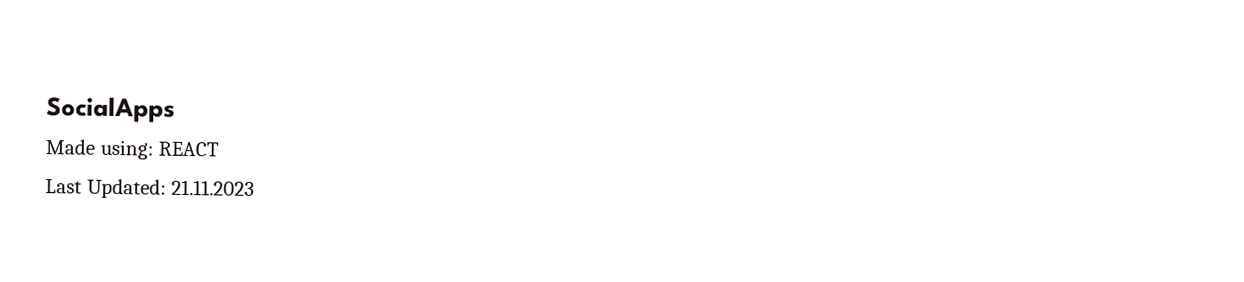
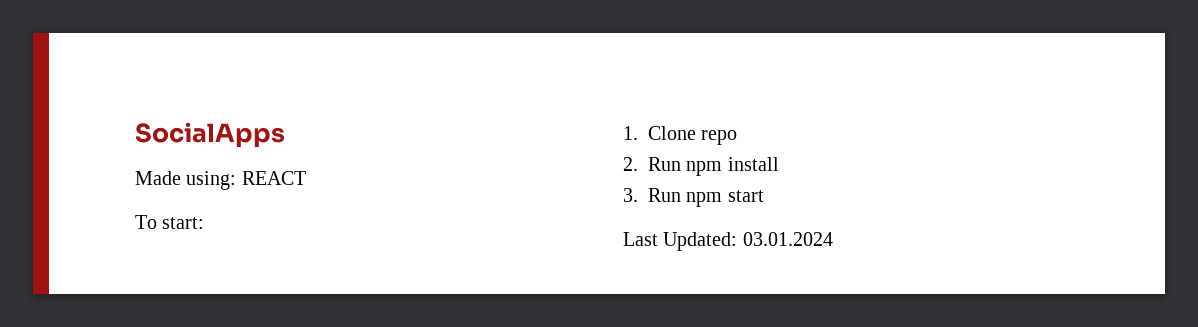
+ To start:
+ 1. Clone repo
+ 2. Run npm install
+ 3. Run npm start
- Last Updated: 21.11.2023
+ Last Updated: 03.01.2024

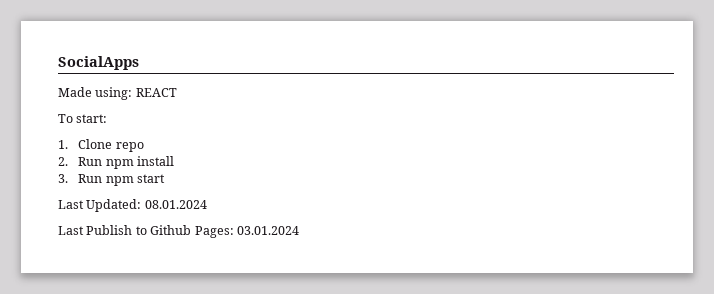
- Last Updated: 03.01.2024
+ Last Updated: 08.01.2024
+ Last Publish to Github Pages: 03.01.2024

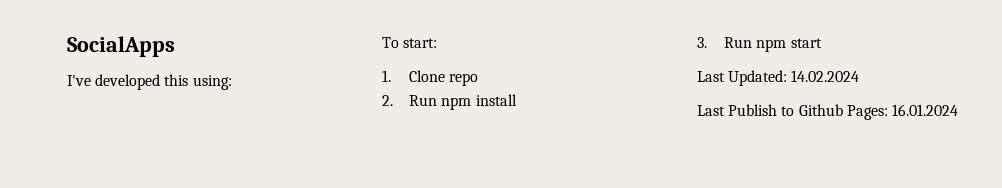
- Made using: REACT
+ I've developed this using:
- Last Updated: 08.01.2024
+ Last Updated: 14.02.2024
- Last Publish to Github Pages: 03.01.2024
+ Last Publish to Github Pages: 16.01.2024

